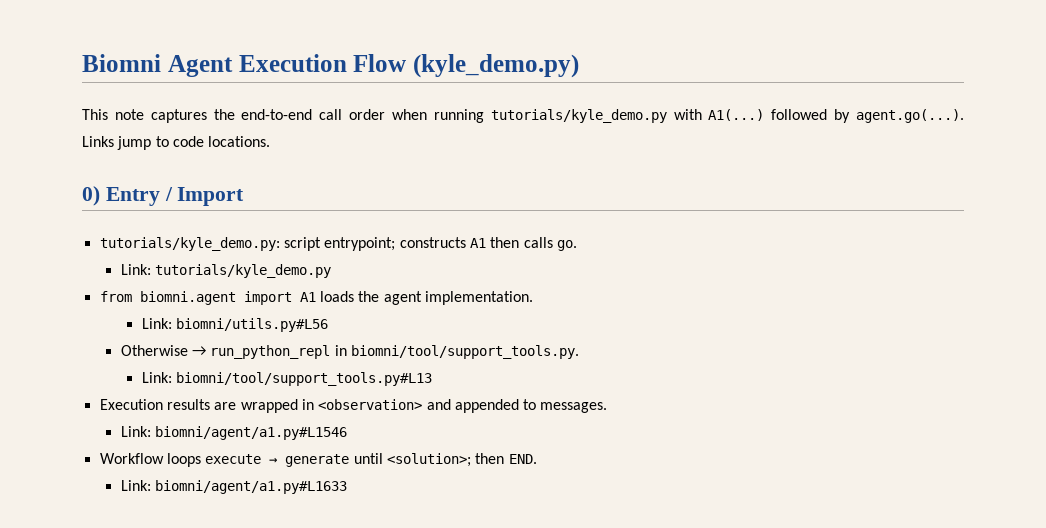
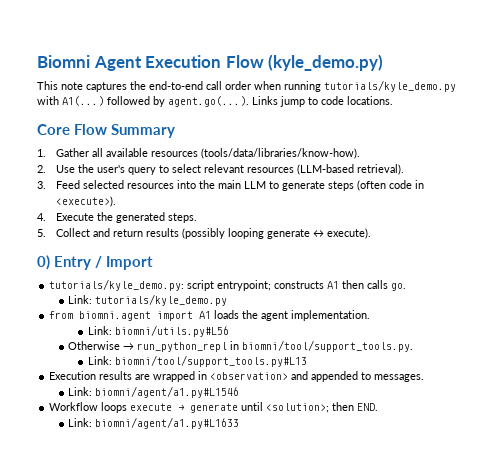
+ Core Flow Summary
+ 1. Gather all available resources (tools/data/libraries/know-how).
+ 2. Use the user's query to select relevant resources (LLM-based retrieval).
+ 3. Feed selected resources into the main LLM to generate steps (often code in <execute>).
+ 4. Execute the generated steps.
+ 5. Collect and return results (possibly looping generate ↔ execute).

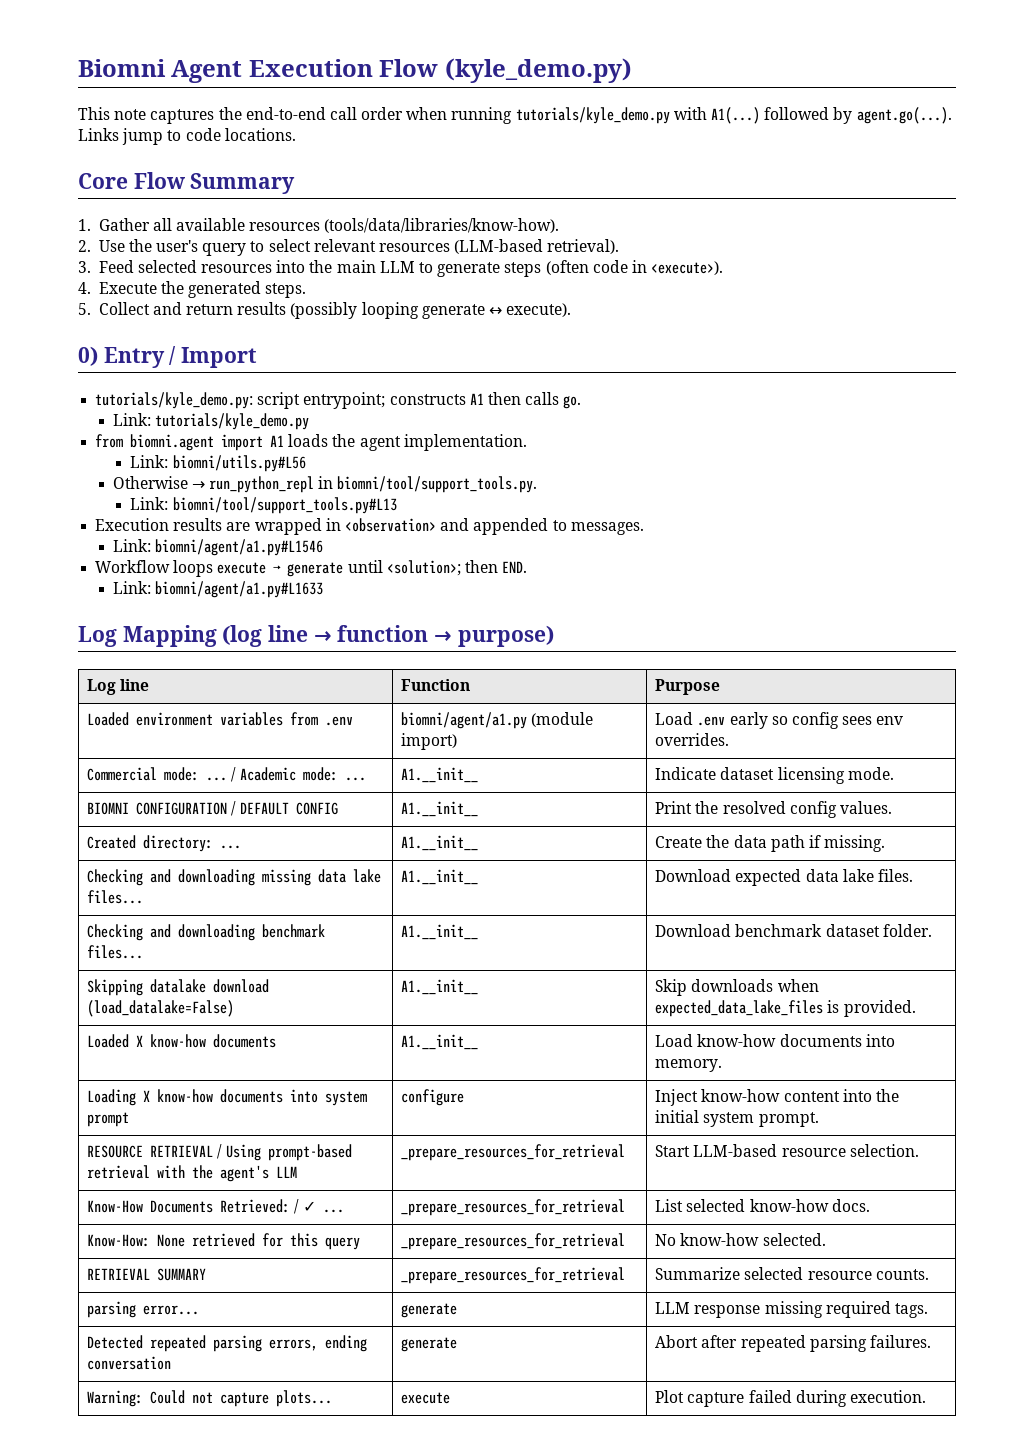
+ Log Mapping (log line → function → purpose)
+ Log line | Function | Purpose
+ Loaded environment variables from .env | biomni/agent/a1.py (module import) | Load .env early so config sees env overrides.
+ Commercial mode: ... / Academic mode: ... | A1.__init__ | Indicate dataset licensing mode.
+ BIOMNI CONFIGURATION / DEFAULT CONFIG | A1.__init__ | Print the resolved config values.
+ Created directory: ... | A1.__init__ | Create the data path if missing.
+ Checking and downloading missing data lake files... | A1.__init__ | Download expected data lake files.
+ Checking and downloading benchmark files... | A1.__init__ | Download benchmark dataset folder.
+ Skipping datalake download (load_datalake=False) | A1.__init__ | Skip downloads when expected_data_lake_files is provided.
+ Loaded X know-how documents | A1.__init__ | Load know-how documents into memory.
+ Loading X know-how documents into system prompt | configure | Inject know-how content into the initial system prompt.
+ RESOURCE RETRIEVAL / Using prompt-based retrieval with the agent's LLM | _prepare_resources_for_retrieval | Start LLM-based resource selection.
+ Know-How Documents Retrieved: / ✓ ... | _prepare_resources_for_retrieval | List selected know-how docs.
+ Know-How: None retrieved for this query | _prepare_resources_for_retrieval | No know-how selected.
+ RETRIEVAL SUMMARY | _prepare_resources_for_retrieval | Summarize selected resource counts.
+ parsing error... | generate | LLM response missing required tags.
+ Detected repeated parsing errors, ending conversation | generate | Abort after repeated parsing failures.
+ Warning: Could not capture plots... | execute | Plot capture failed during execution.

